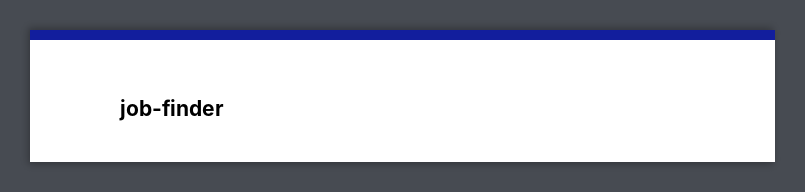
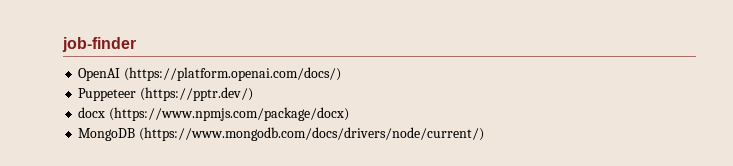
+ OpenAI (https://platform.openai.com/docs/)
+ Puppeteer (https://pptr.dev/)
+ docx (https://www.npmjs.com/package/docx)
+ MongoDB (https://www.mongodb.com/docs/drivers/node/current/)

